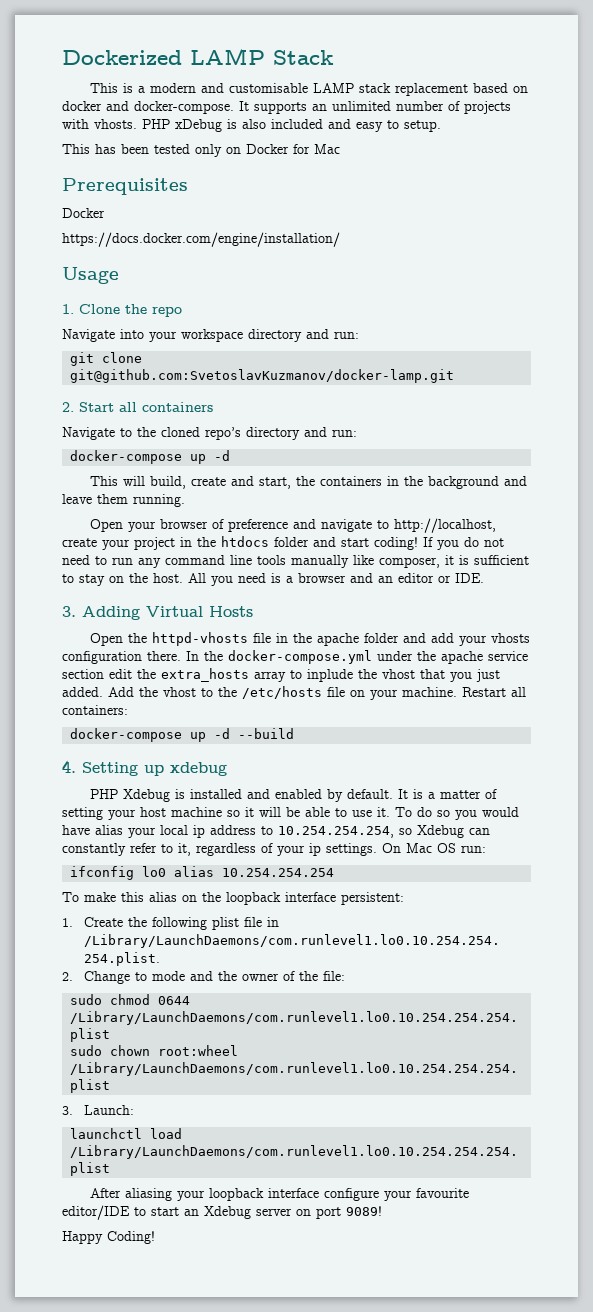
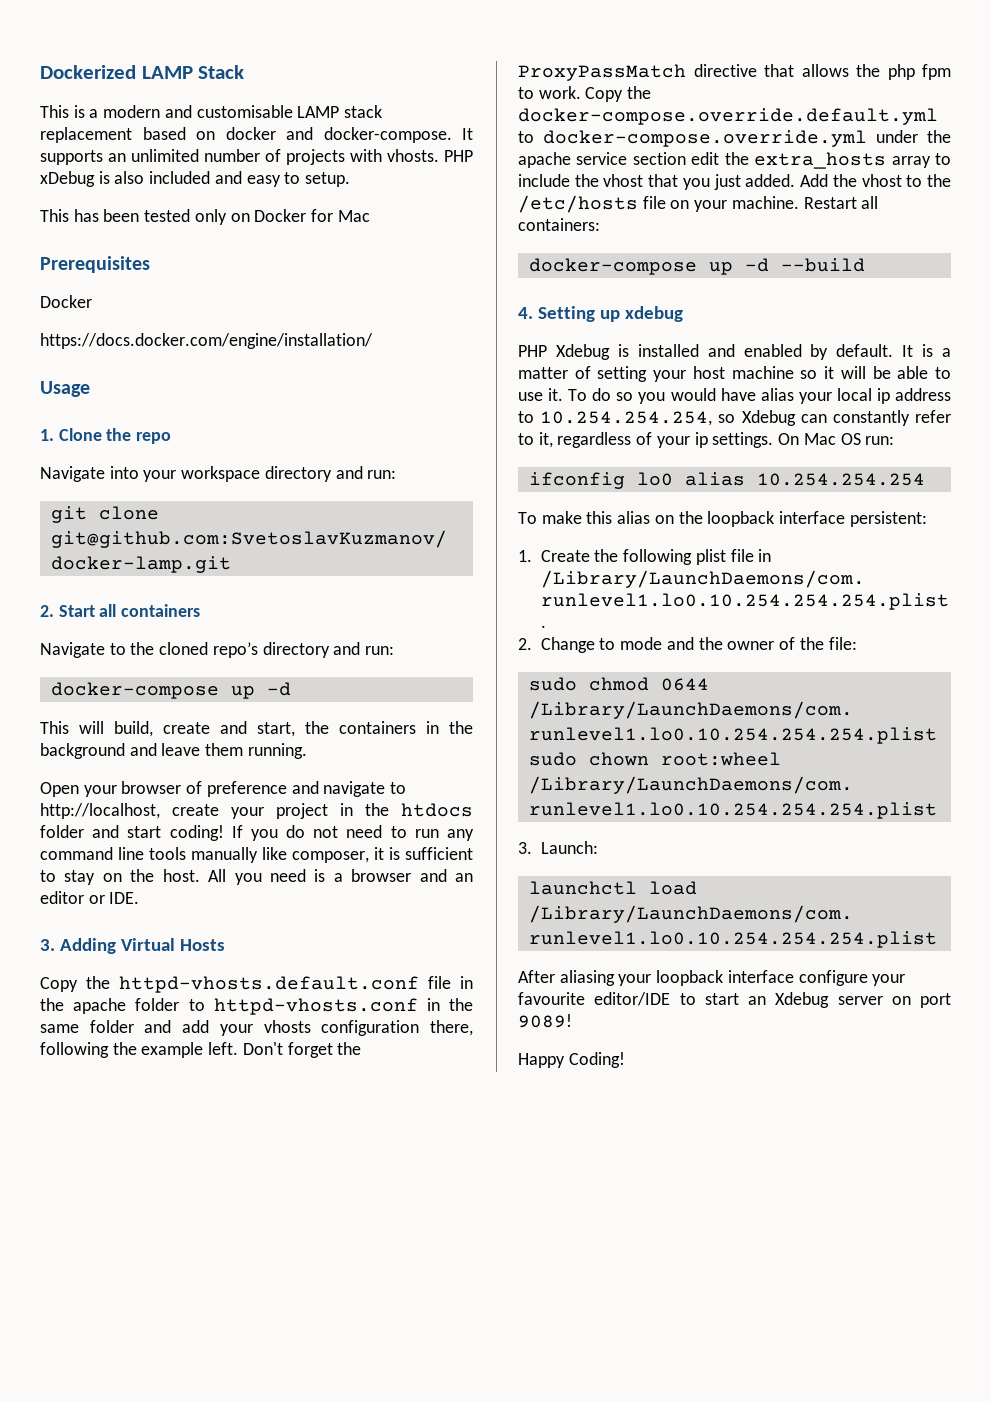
- Open the httpd-vhosts file in the apache folder and add your vhosts configuration there. In the docker-compose.yml under the apache service section edit the extra_hosts array to inplude the vhost that you just added.
+ Copy the httpd-vhosts.default.conf file in the apache folder to httpd-vhosts.conf in the same folder and add your vhosts configuration there, following the example left. Don't forget the ProxyPassMatch directive that allows the php fpm to work. Copy the docker-compose.override.default.yml to docker-compose.override.yml under the apache service section edit the extra_hosts array to include the vhost that you just added.

